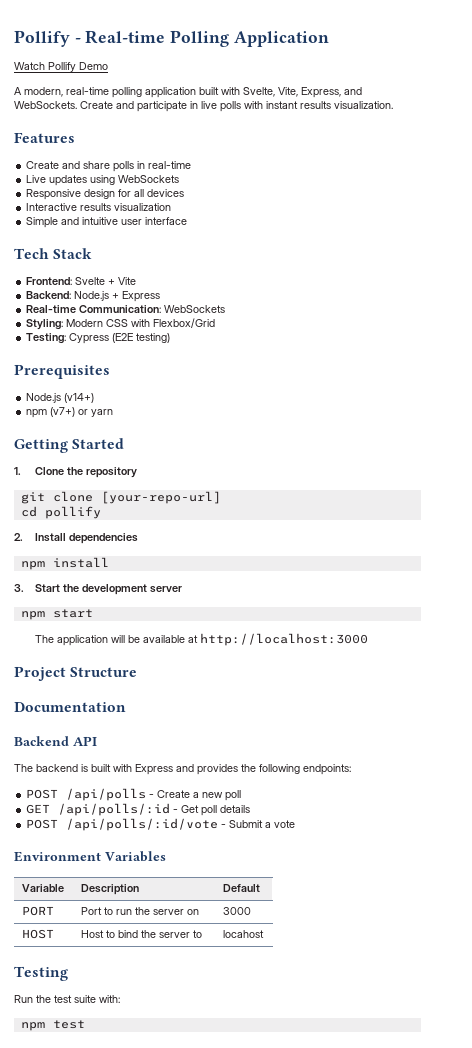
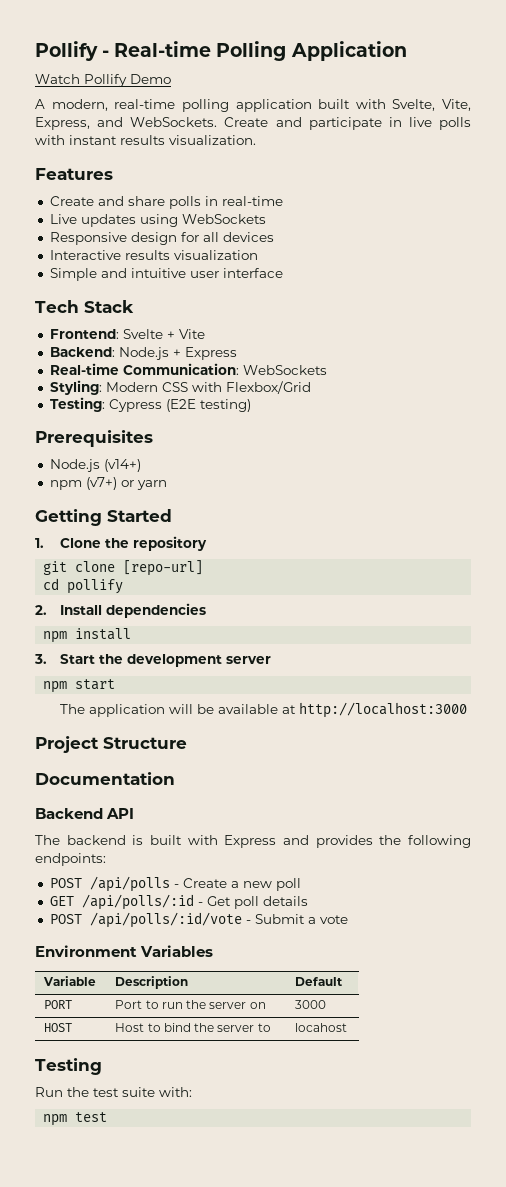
- git clone [your-repo-url]
+ git clone [repo-url]

